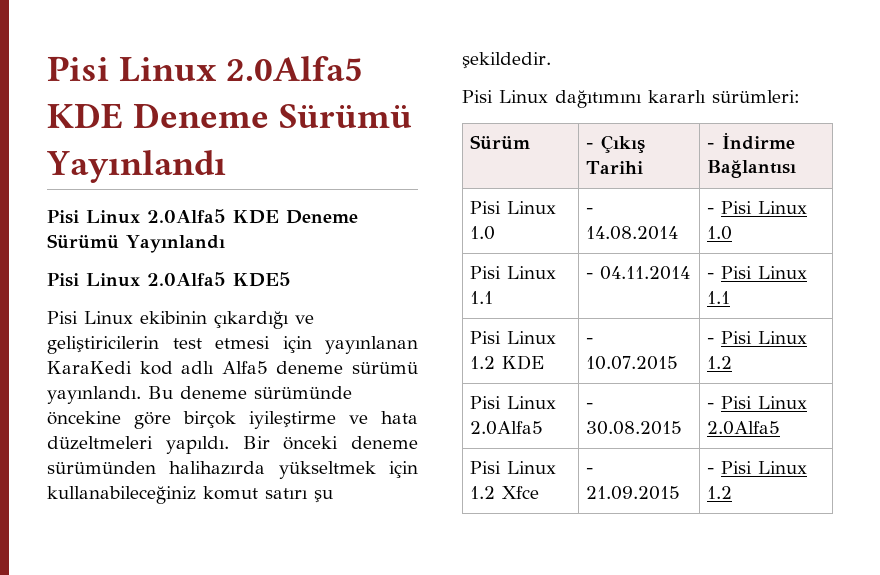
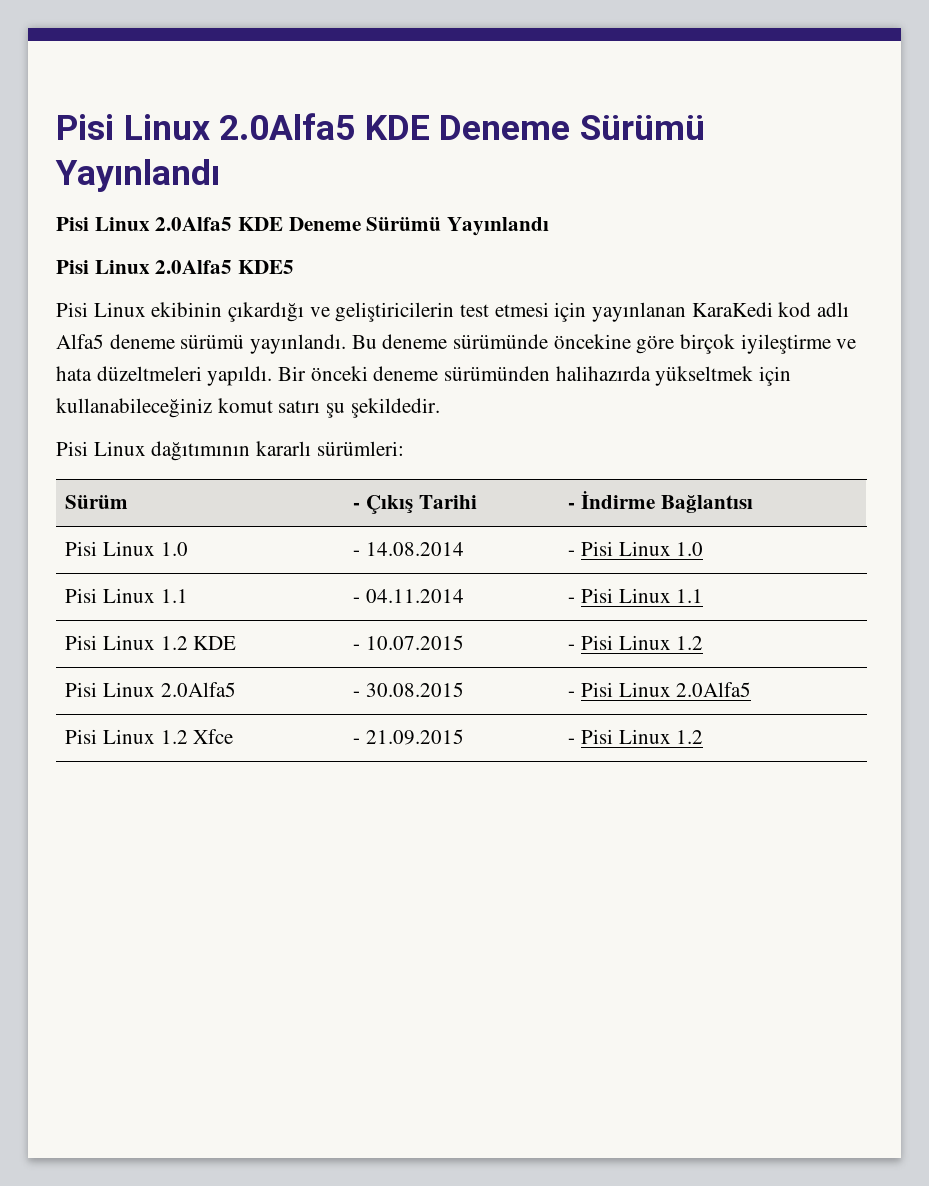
- Pisi Linux dağıtımını kararlı sürümleri:
+ Pisi Linux dağıtımının kararlı sürümleri:

